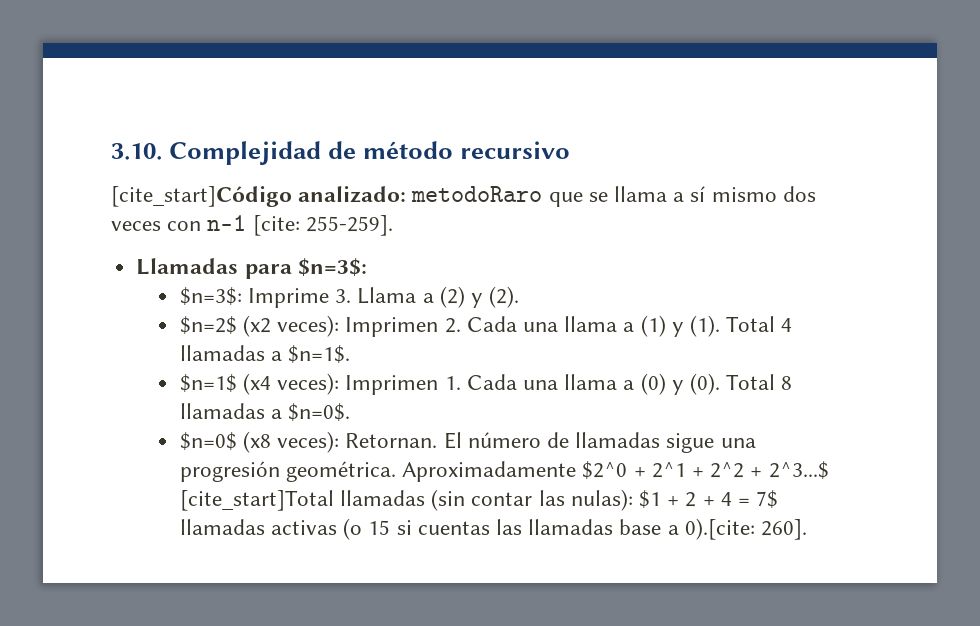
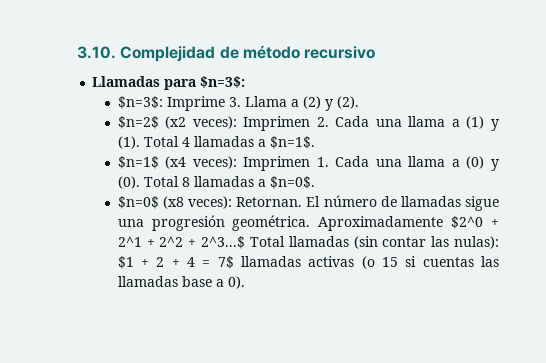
- [cite_start]Código analizado: metodoRaro que se llama a sí mismo dos veces con n-1 [cite: 255-259].
- Aproximadamente $2^0 + 2^1 + 2^2 + 2^3...$ [cite_start]Total llamadas (sin contar las nulas): $1 + 2 + 4 = 7$ llamadas activas (o 15 si cuentas las llamadas base a 0).[cite: 260].
+ Aproximadamente $2^0 + 2^1 + 2^2 + 2^3...$ Total llamadas (sin contar las nulas): $1 + 2 + 4 = 7$ llamadas activas (o 15 si cuentas las llamadas base a 0).

